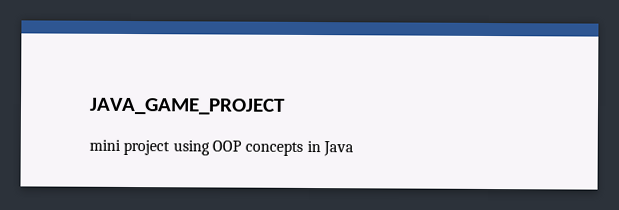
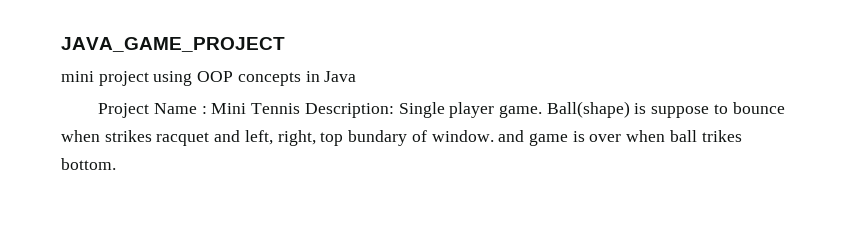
+ Project Name : Mini Tennis Description: Single player game. Ball(shape) is suppose to bounce when strikes racquet and left, right, top bundary of window. and game is over when ball trikes bottom.

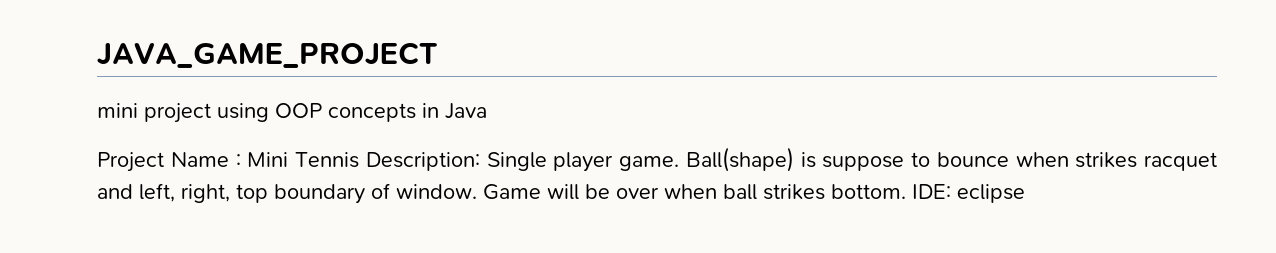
- Ball(shape) is suppose to bounce when strikes racquet and left, right, top bundary of window. and game is over when ball trikes bottom.
+ Ball(shape) is suppose to bounce when strikes racquet and left, right, top boundary of window. Game will be over when ball strikes bottom. IDE: eclipse

